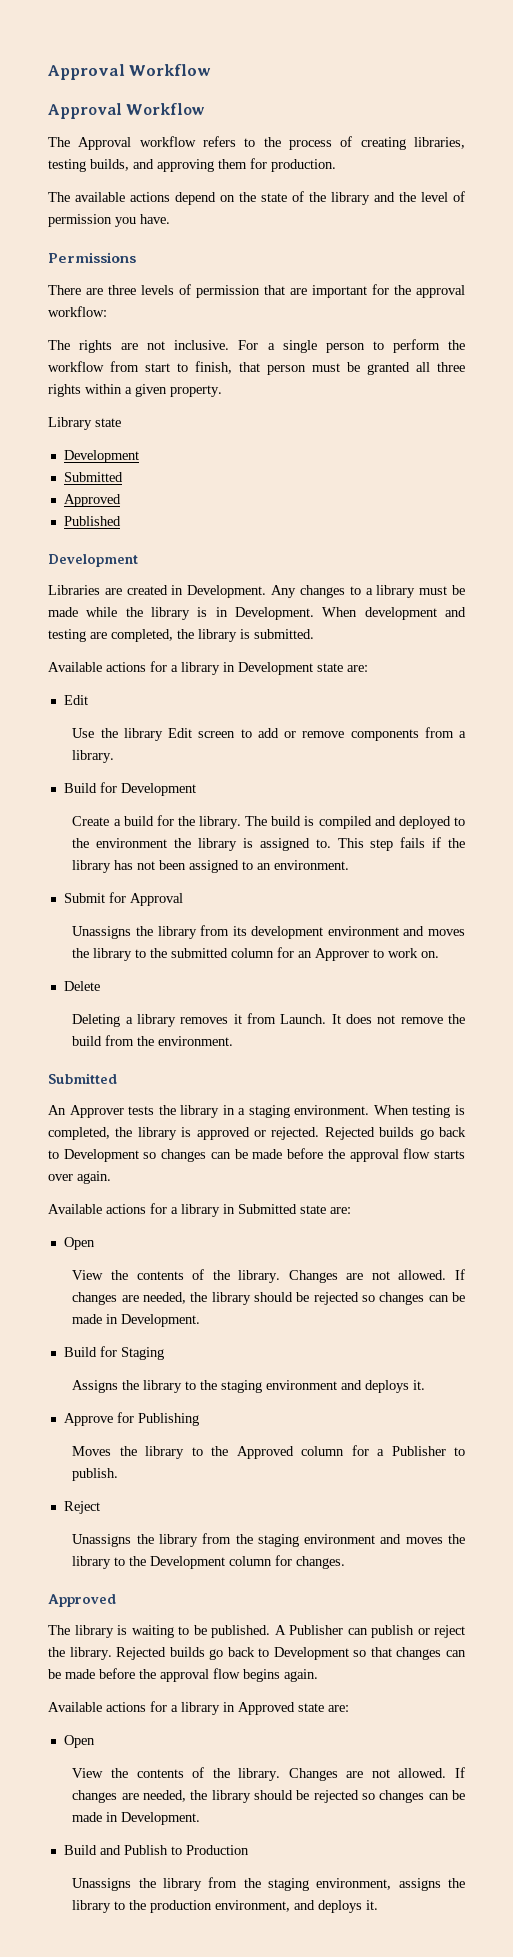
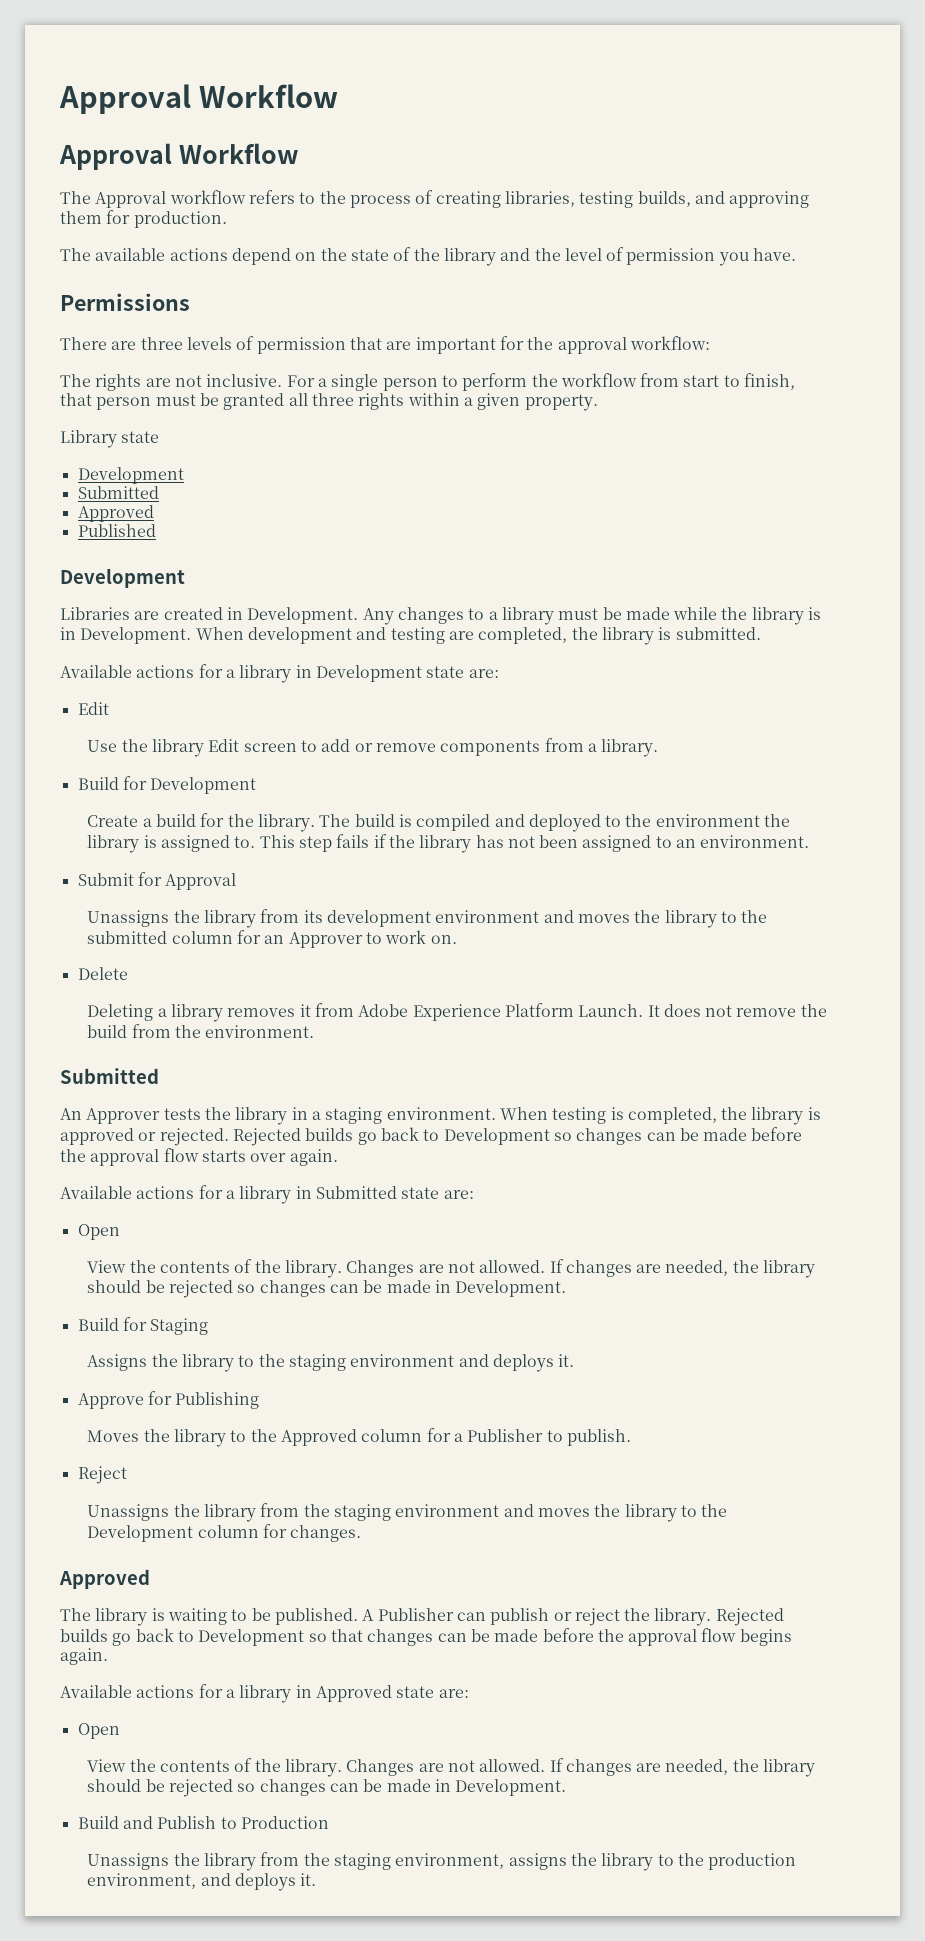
- Deleting a library removes it from Launch.
+ Deleting a library removes it from Adobe Experience Platform Launch.

